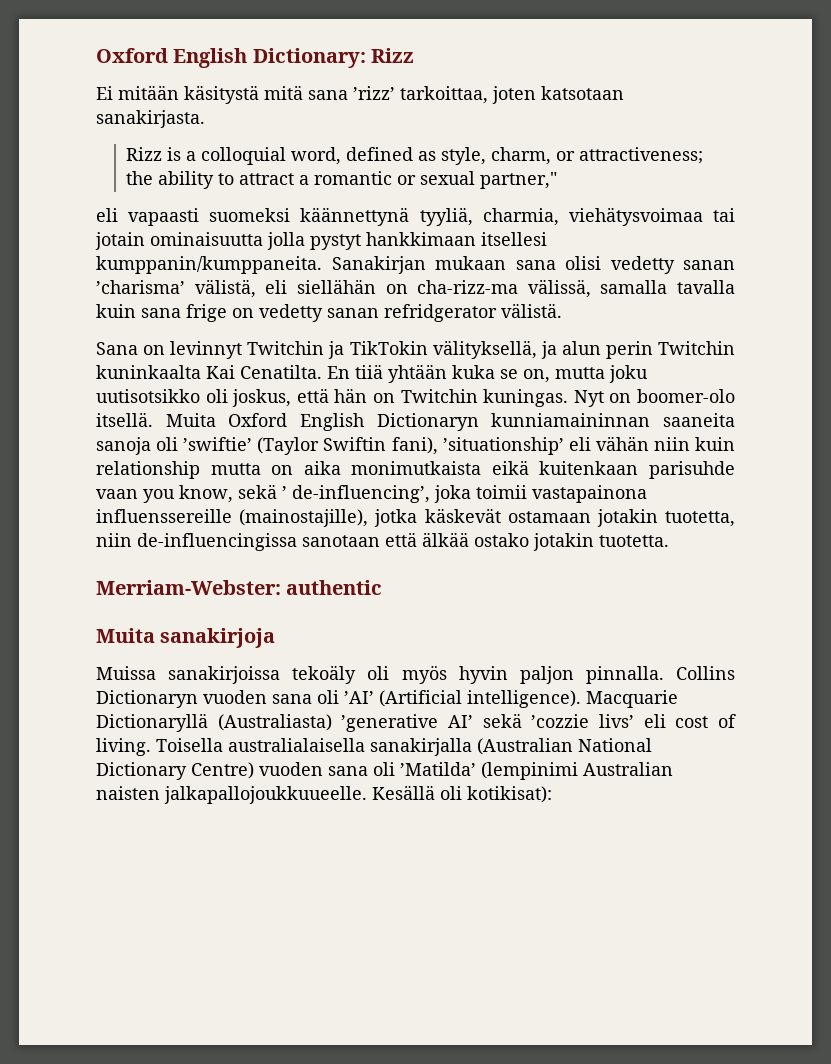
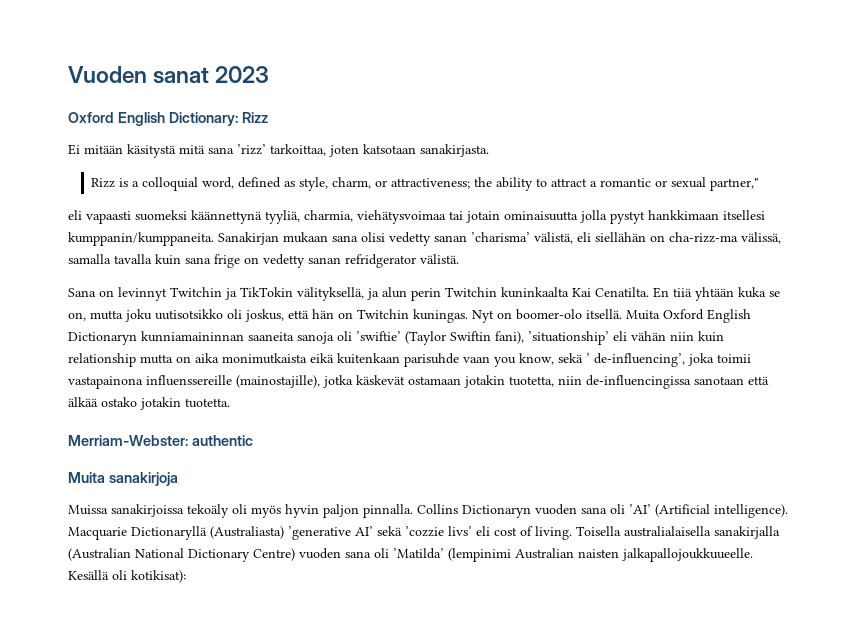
+ Vuoden sanat 2023

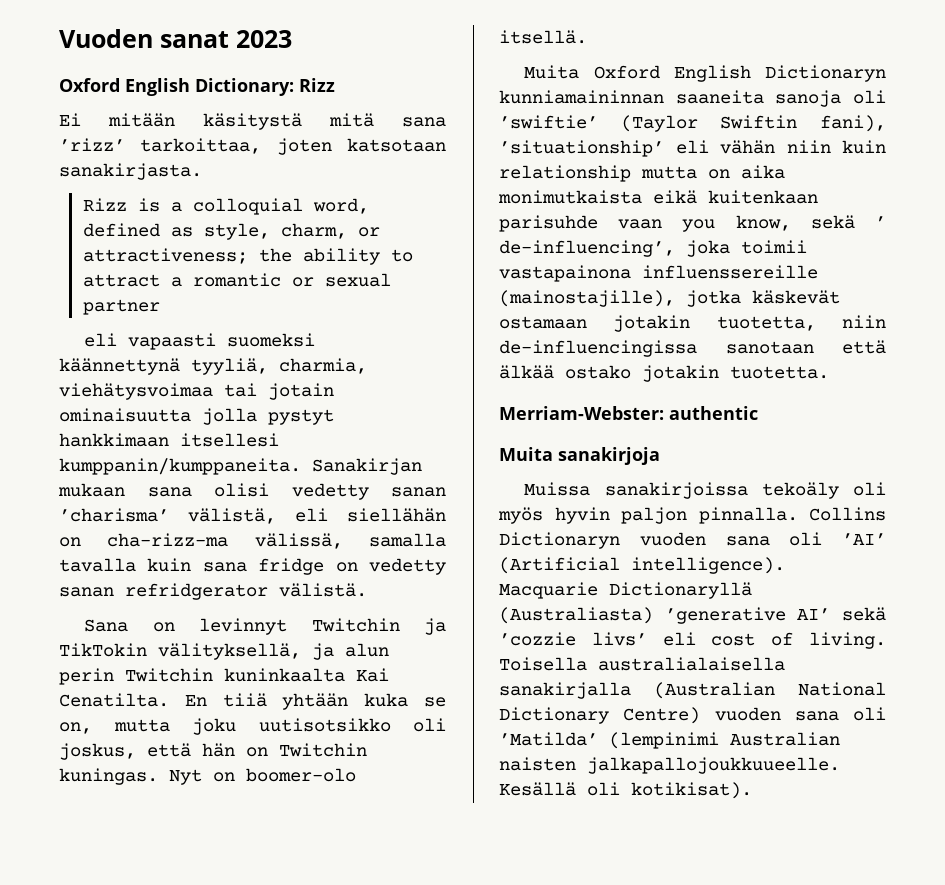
- Rizz is a colloquial word, defined as style, charm, or attractiveness; the ability to attract a romantic or sexual partner,"
+ Rizz is a colloquial word, defined as style, charm, or attractiveness; the ability to attract a romantic or sexual partner
- Sanakirjan mukaan sana olisi vedetty sanan ’charisma’ välistä, eli siellähän on cha-rizz-ma välissä, samalla tavalla kuin sana frige on vedetty sanan refridgerator välistä.
+ Sanakirjan mukaan sana olisi vedetty sanan ’charisma’ välistä, eli siellähän on cha-rizz-ma välissä, samalla tavalla kuin sana fridge on vedetty sanan refridgerator välistä.
- Nyt on boomer-olo itsellä. Muita Oxford English Dictionaryn kunniamaininnan saaneita sanoja oli ’swiftie’ (Taylor Swiftin fani), ’situationship’ eli vähän niin kuin relationship mutta on aika monimutkaista eikä kuitenkaan parisuhde vaan you know, sekä ’ de-influencing’, joka toimii vastapainona influenssereille (mainostajille), jotka käskevät ostamaan jotakin tuotetta, niin de-influencingissa sanotaan että älkää ostako jotakin tuotetta.
+ Nyt on boomer-olo itsellä.
+ Muita Oxford English Dictionaryn kunniamaininnan saaneita sanoja oli ’swiftie’ (Taylor Swiftin fani), ’situationship’ eli vähän niin kuin relationship mutta on aika monimutkaista eikä kuitenkaan parisuhde vaan you know, sekä ’ de-influencing’, joka toimii vastapainona influenssereille (mainostajille), jotka käskevät ostamaan jotakin tuotetta, niin de-influencingissa sanotaan että älkää ostako jotakin tuotetta.
- Kesällä oli kotikisat):
+ Kesällä oli kotikisat).

